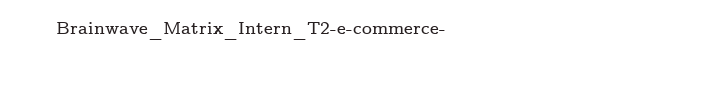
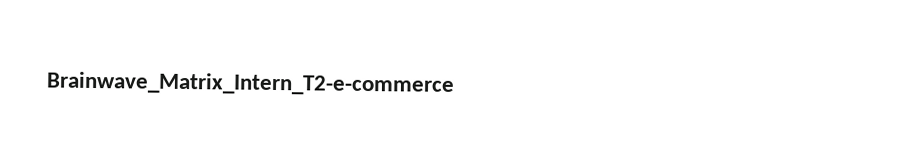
- Brainwave_Matrix_Intern_T2-e-commerce-
+ Brainwave_Matrix_Intern_T2-e-commerce

